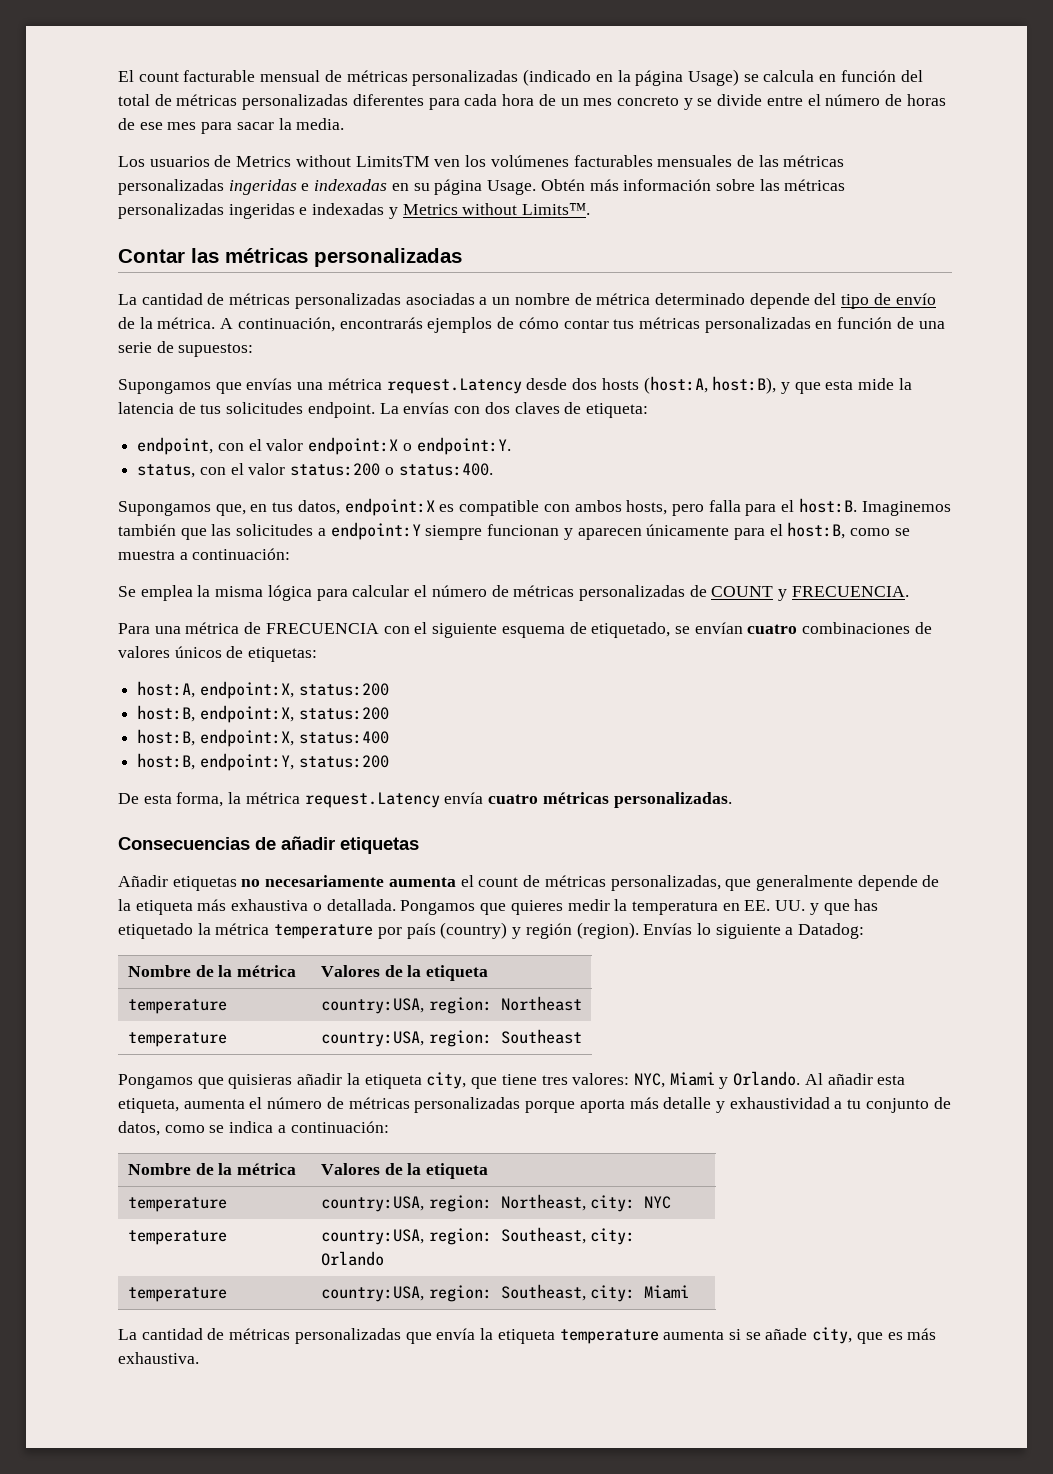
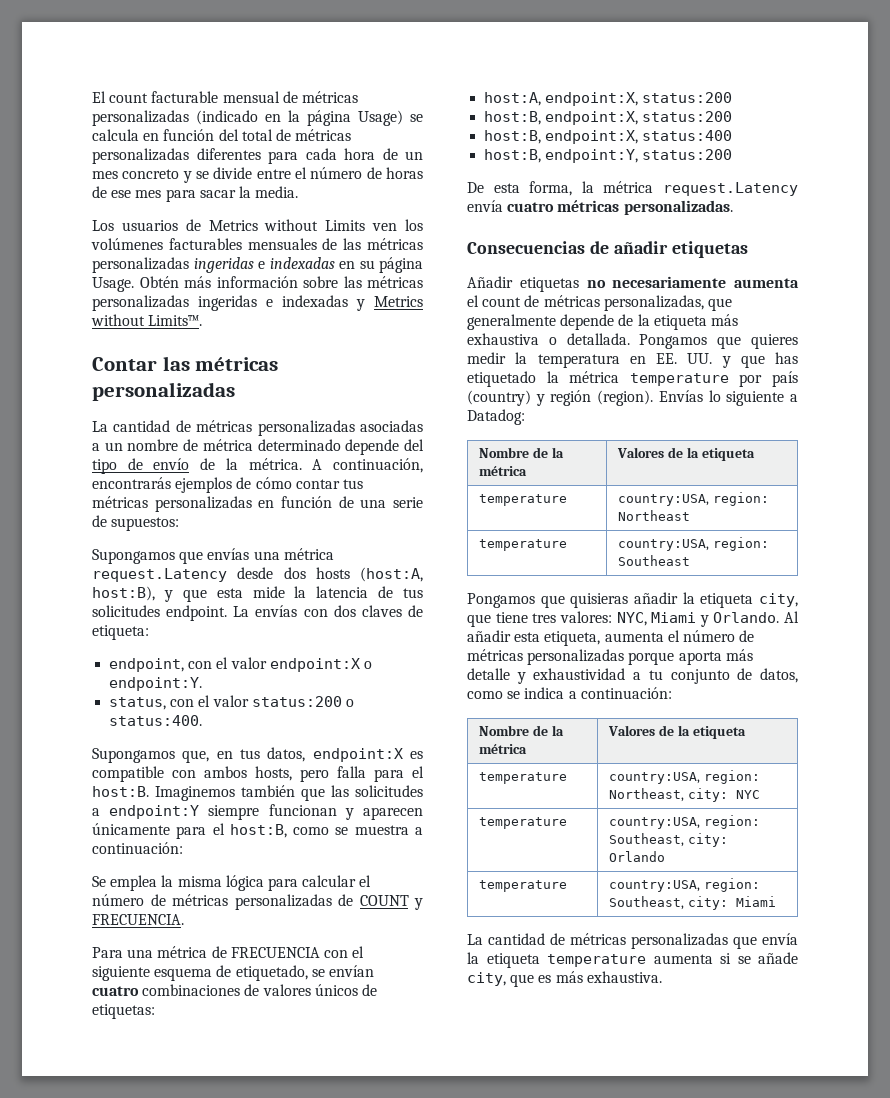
- Los usuarios de Metrics without LimitsTM ven los volúmenes facturables mensuales de las métricas personalizadas ingeridas e indexadas en su página Usage.
+ Los usuarios de Metrics without Limits ven los volúmenes facturables mensuales de las métricas personalizadas ingeridas e indexadas en su página Usage.

